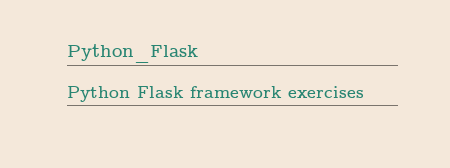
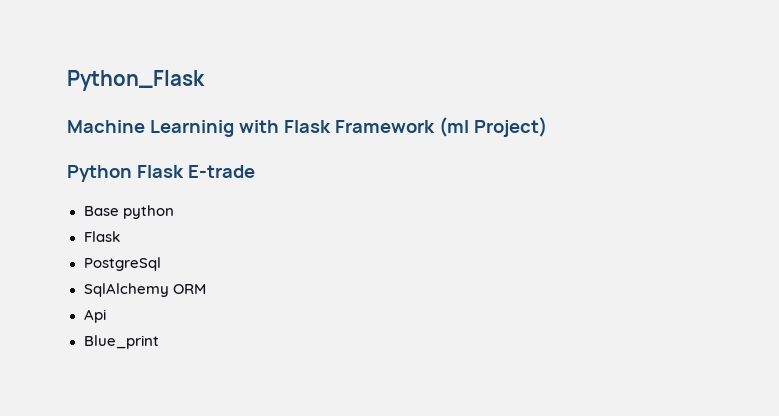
- Python Flask framework exercises
+ Machine Learninig with Flask Framework (ml Project)
+ Python Flask E-trade
+ Base python
+ Flask
+ PostgreSql
+ SqlAlchemy ORM
+ Api
+ Blue_print

